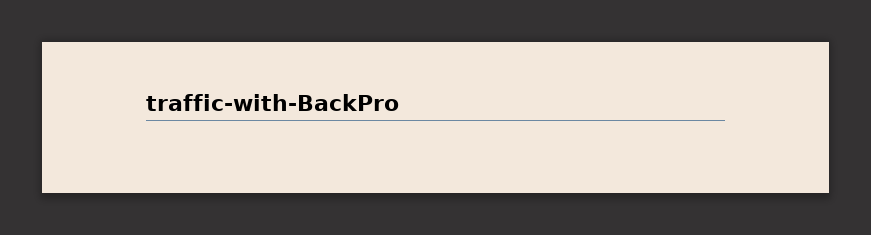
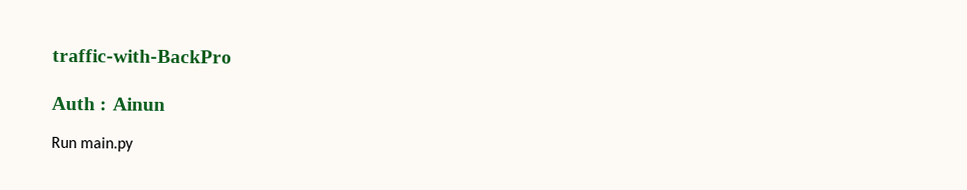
+ Auth : Ainun
+ Run main.py

